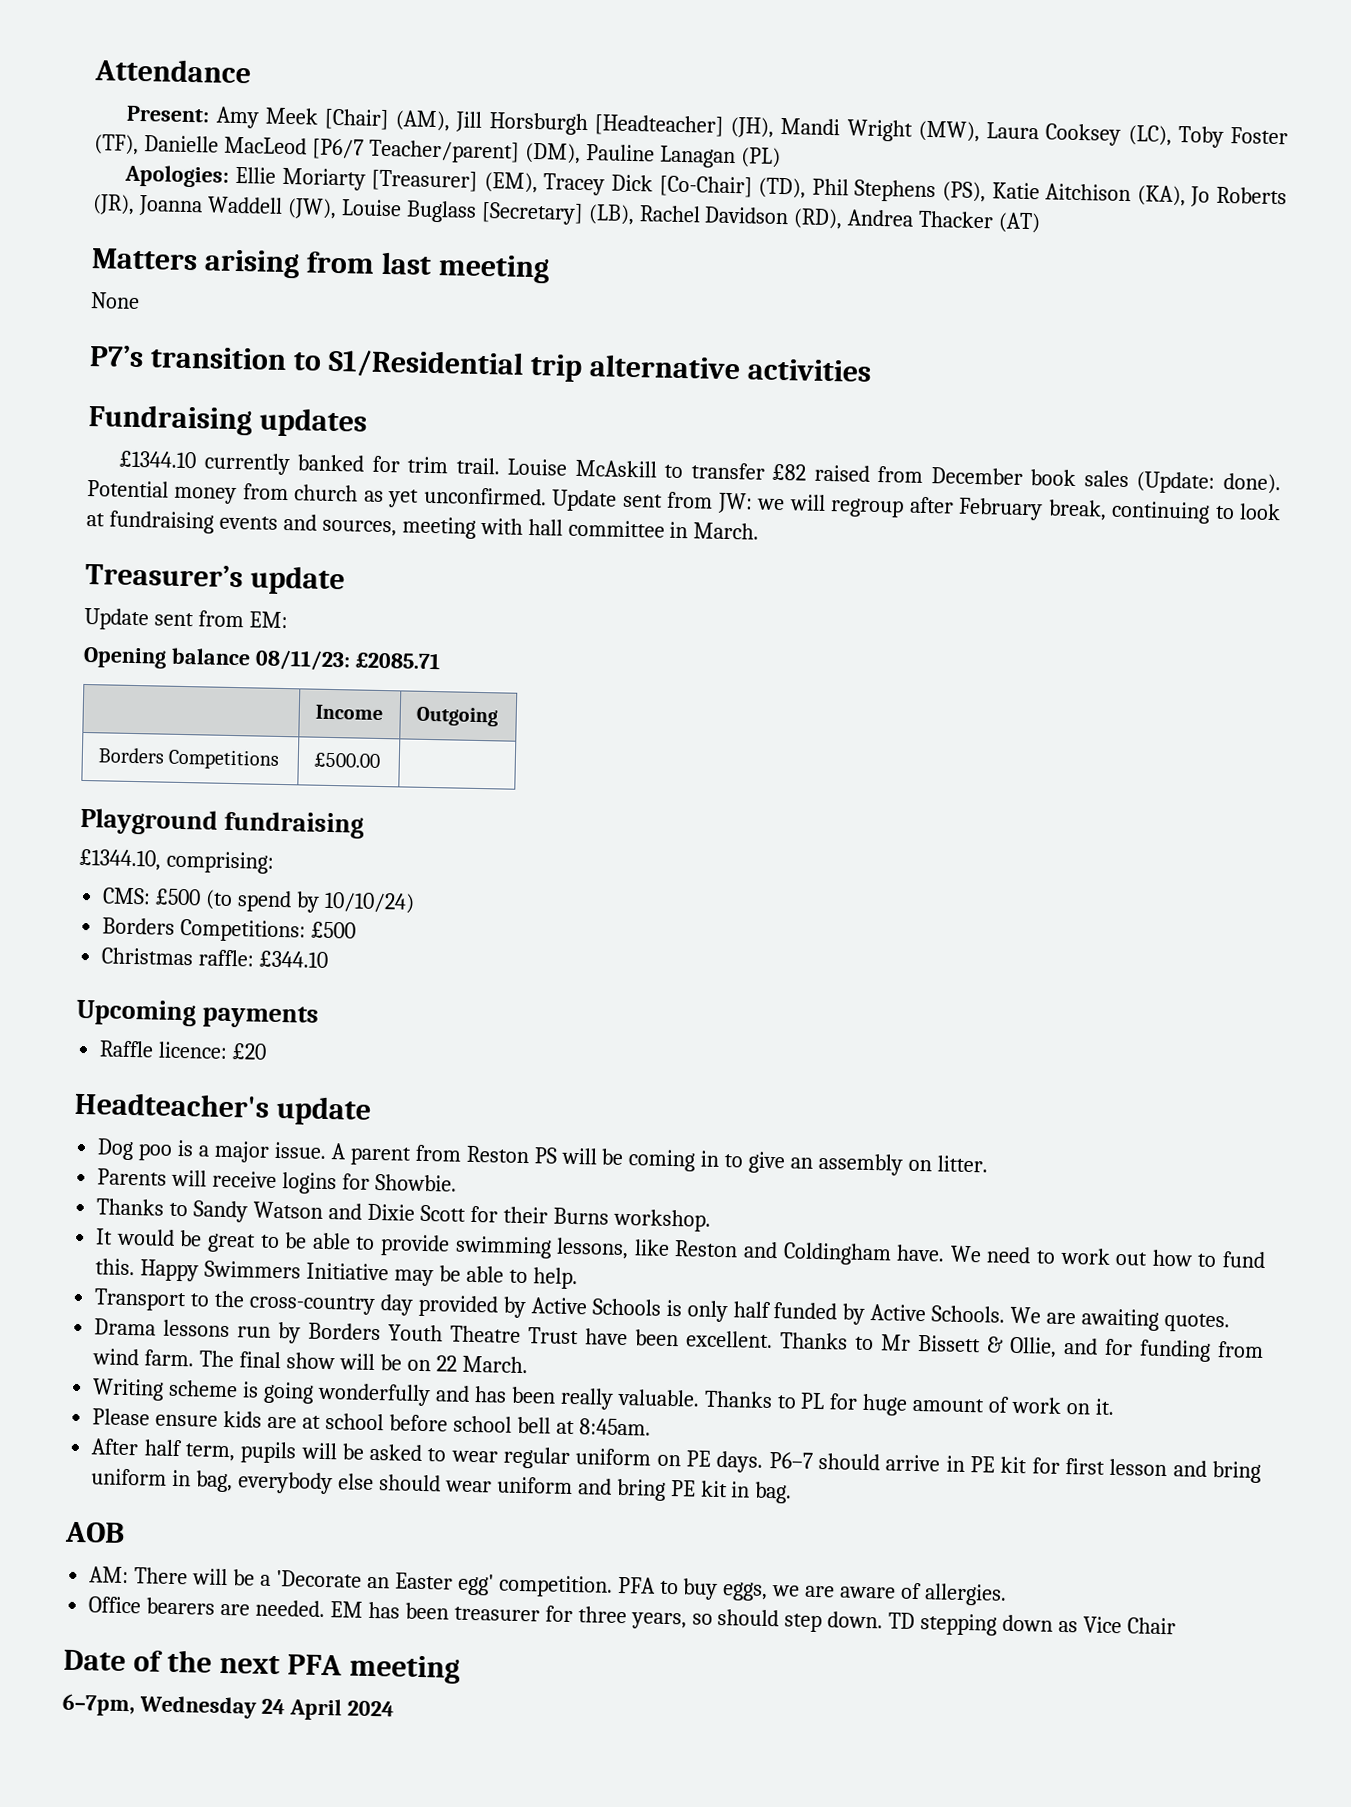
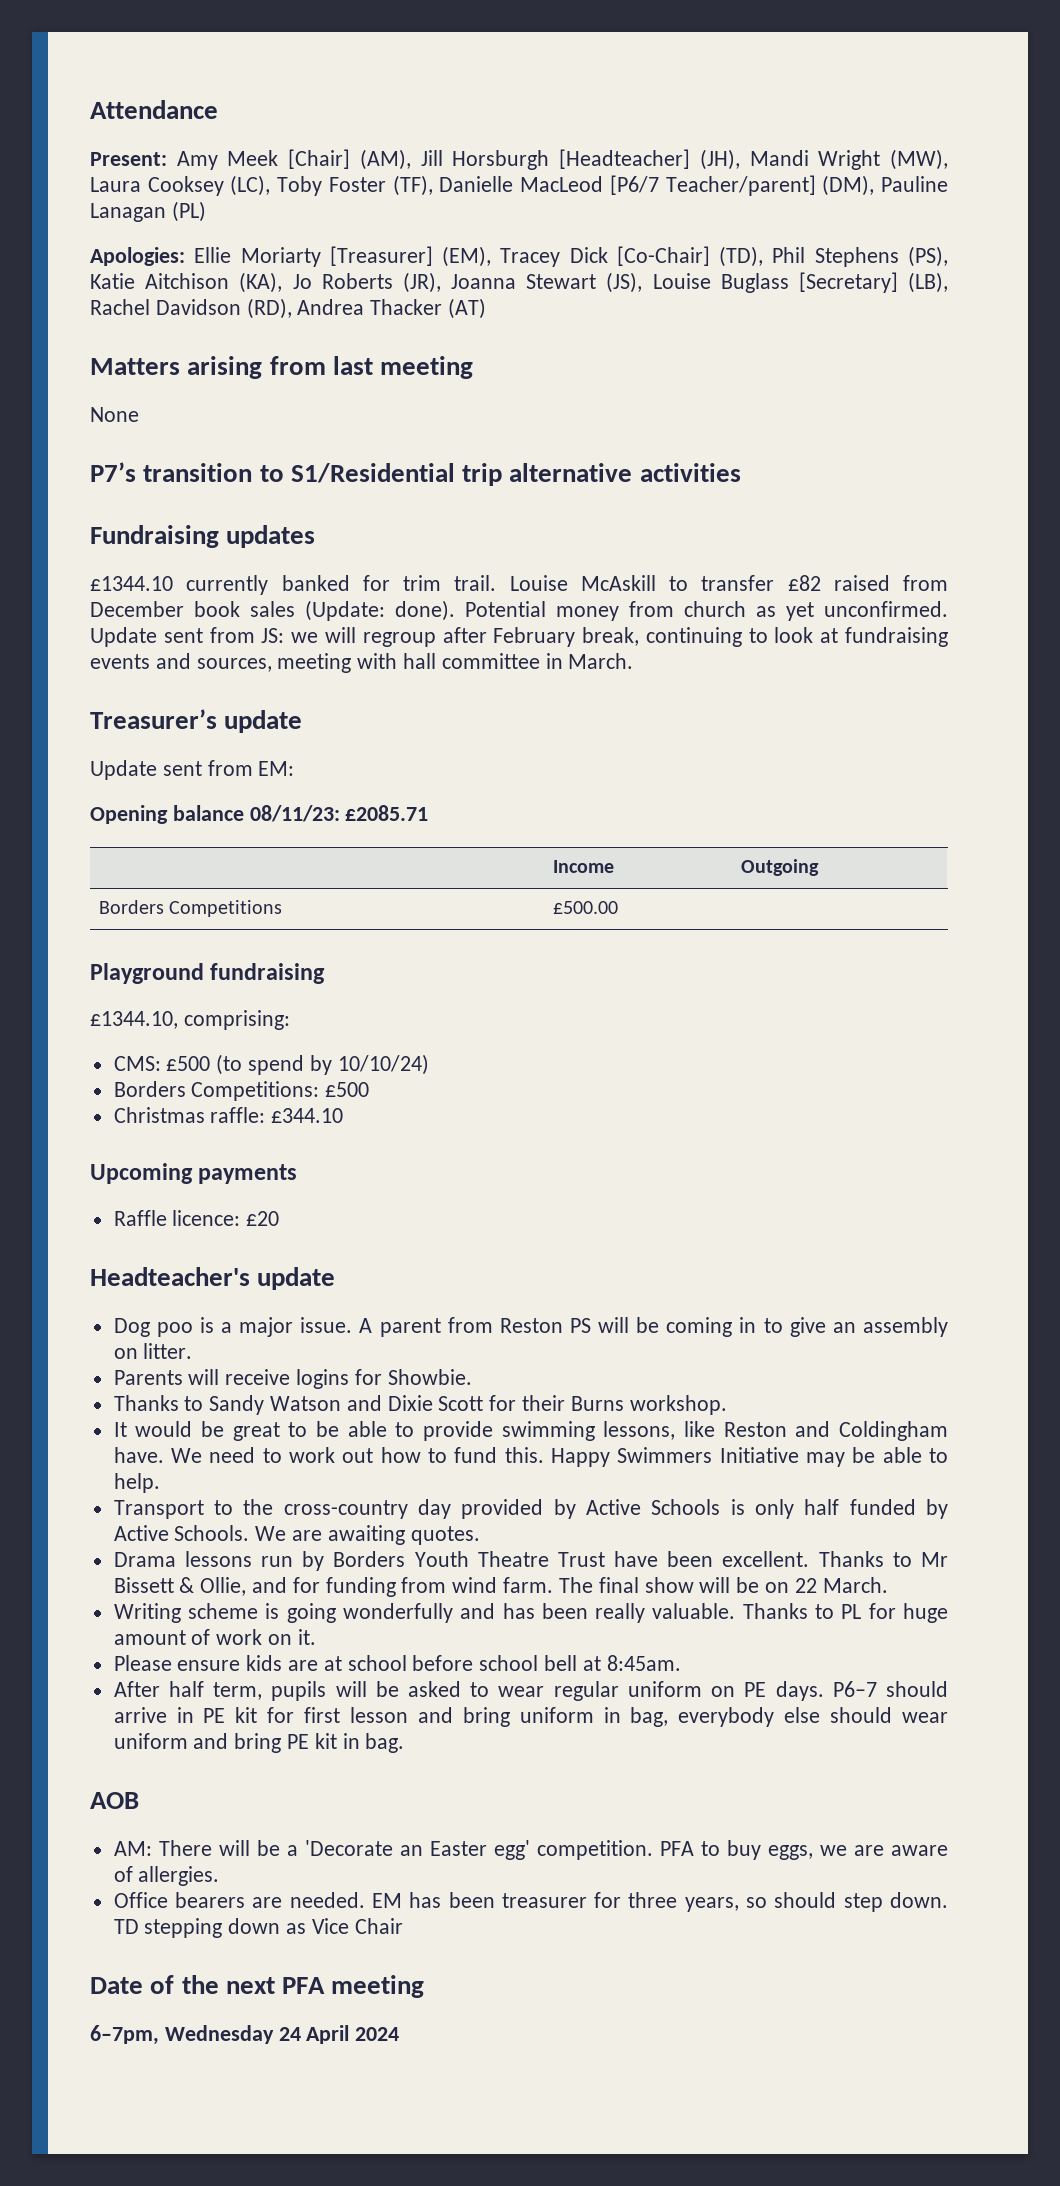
- Apologies: Ellie Moriarty [Treasurer] (EM), Tracey Dick [Co-Chair] (TD), Phil Stephens (PS), Katie Aitchison (KA), Jo Roberts (JR), Joanna Waddell (JW), Louise Buglass [Secretary] (LB), Rachel Davidson (RD), Andrea Thacker (AT)
+ Apologies: Ellie Moriarty [Treasurer] (EM), Tracey Dick [Co-Chair] (TD), Phil Stephens (PS), Katie Aitchison (KA), Jo Roberts (JR), Joanna Stewart (JS), Louise Buglass [Secretary] (LB), Rachel Davidson (RD), Andrea Thacker (AT)
- Update sent from JW: we will regroup after February break, continuing to look at fundraising events and sources, meeting with hall committee in March.
+ Update sent from JS: we will regroup after February break, continuing to look at fundraising events and sources, meeting with hall committee in March.

